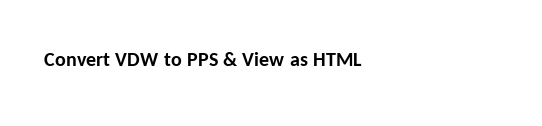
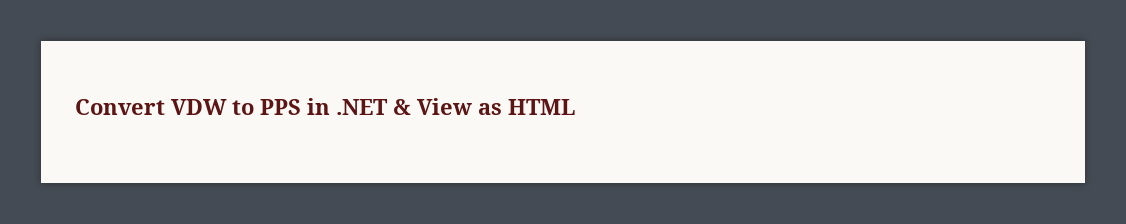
- Convert VDW to PPS & View as HTML
+ Convert VDW to PPS in .NET & View as HTML

